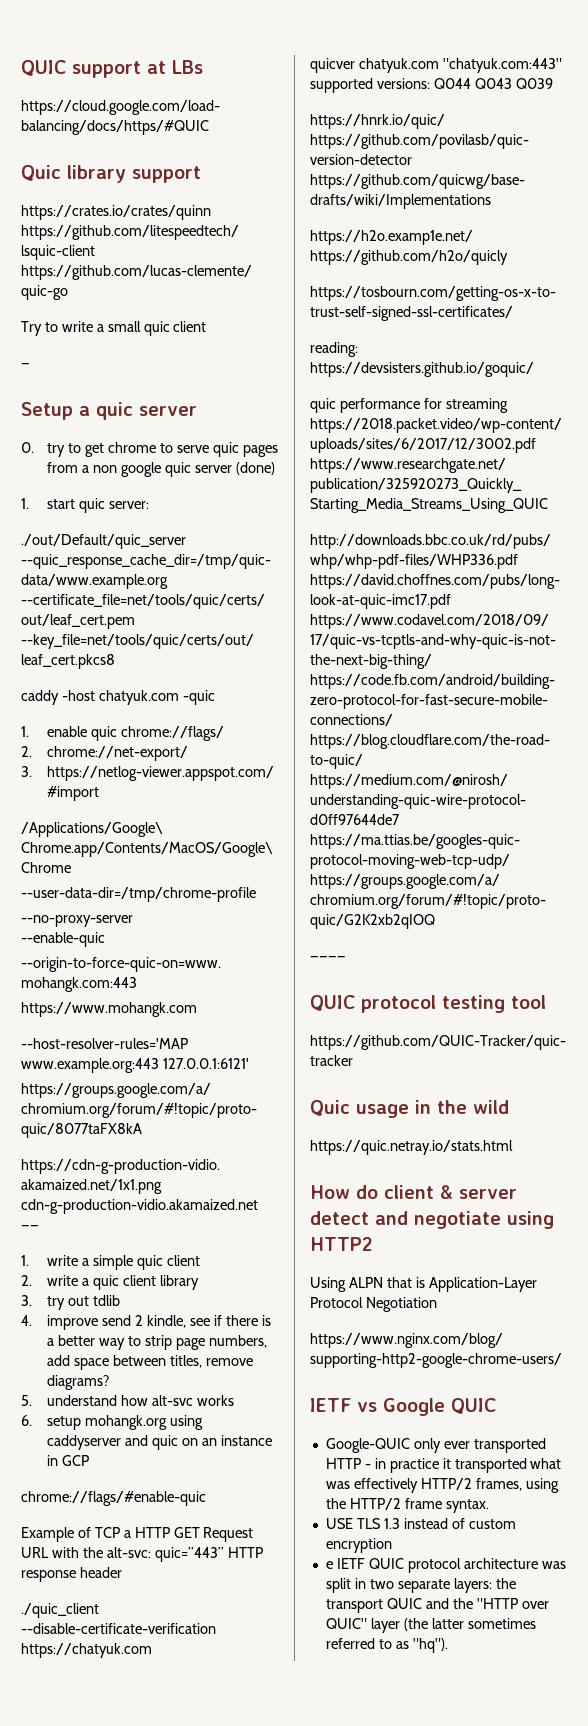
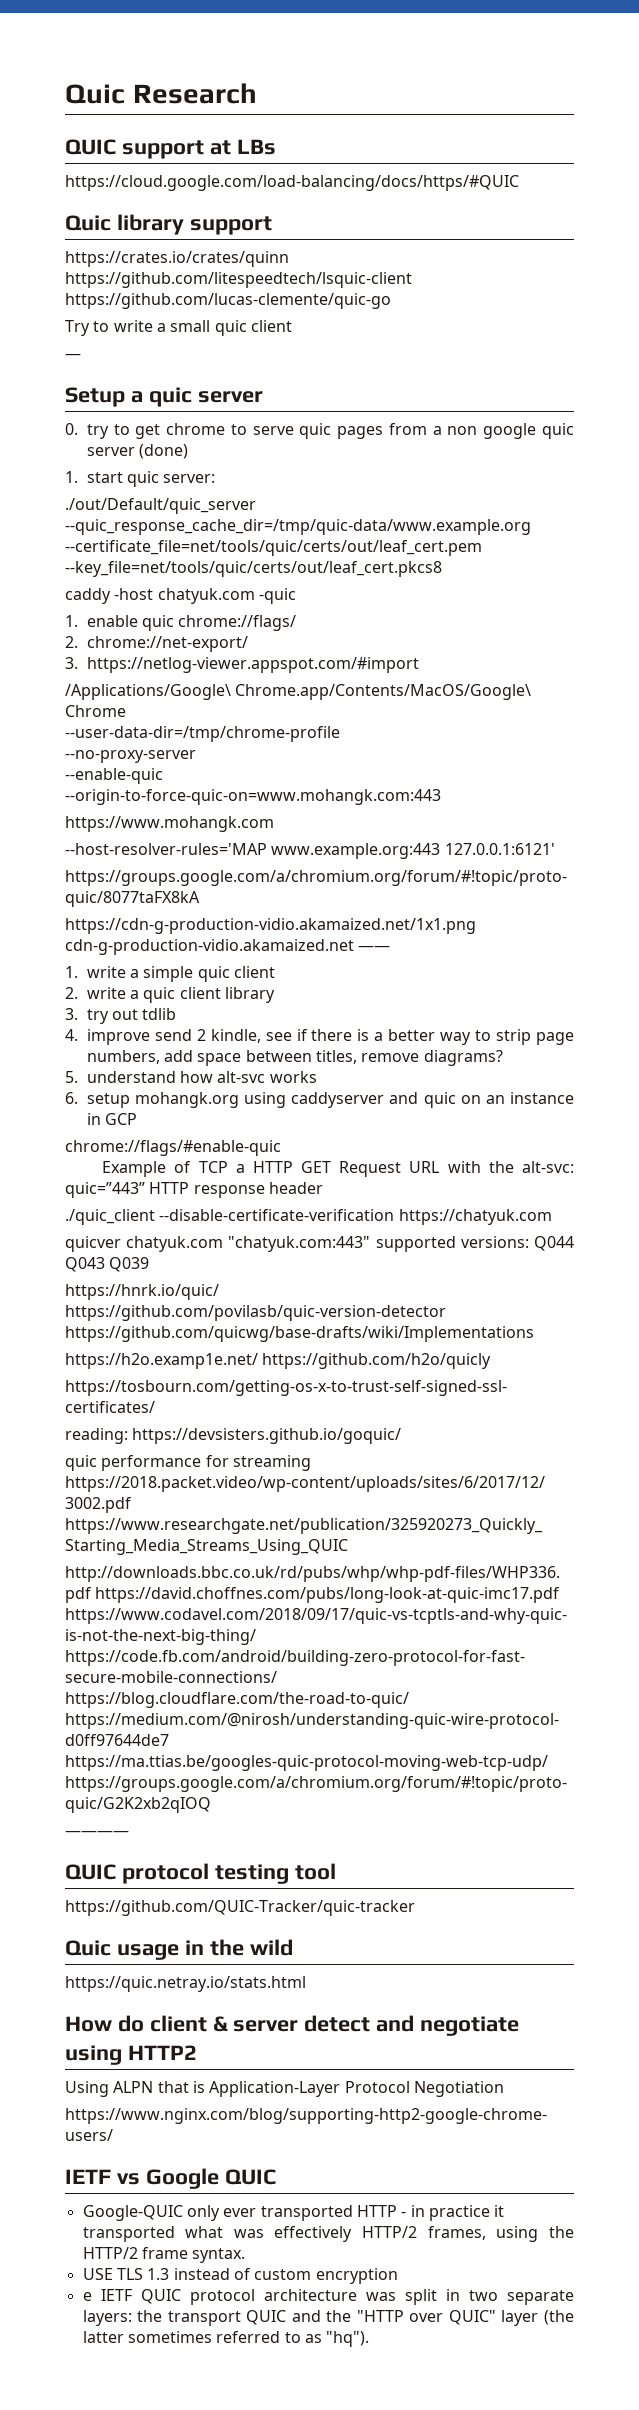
+ Quic Research

